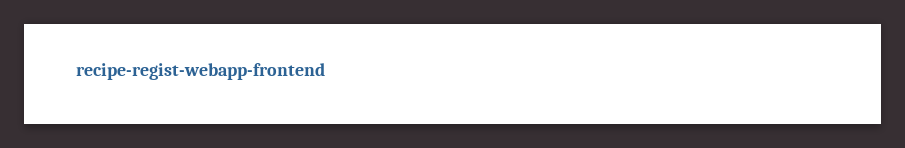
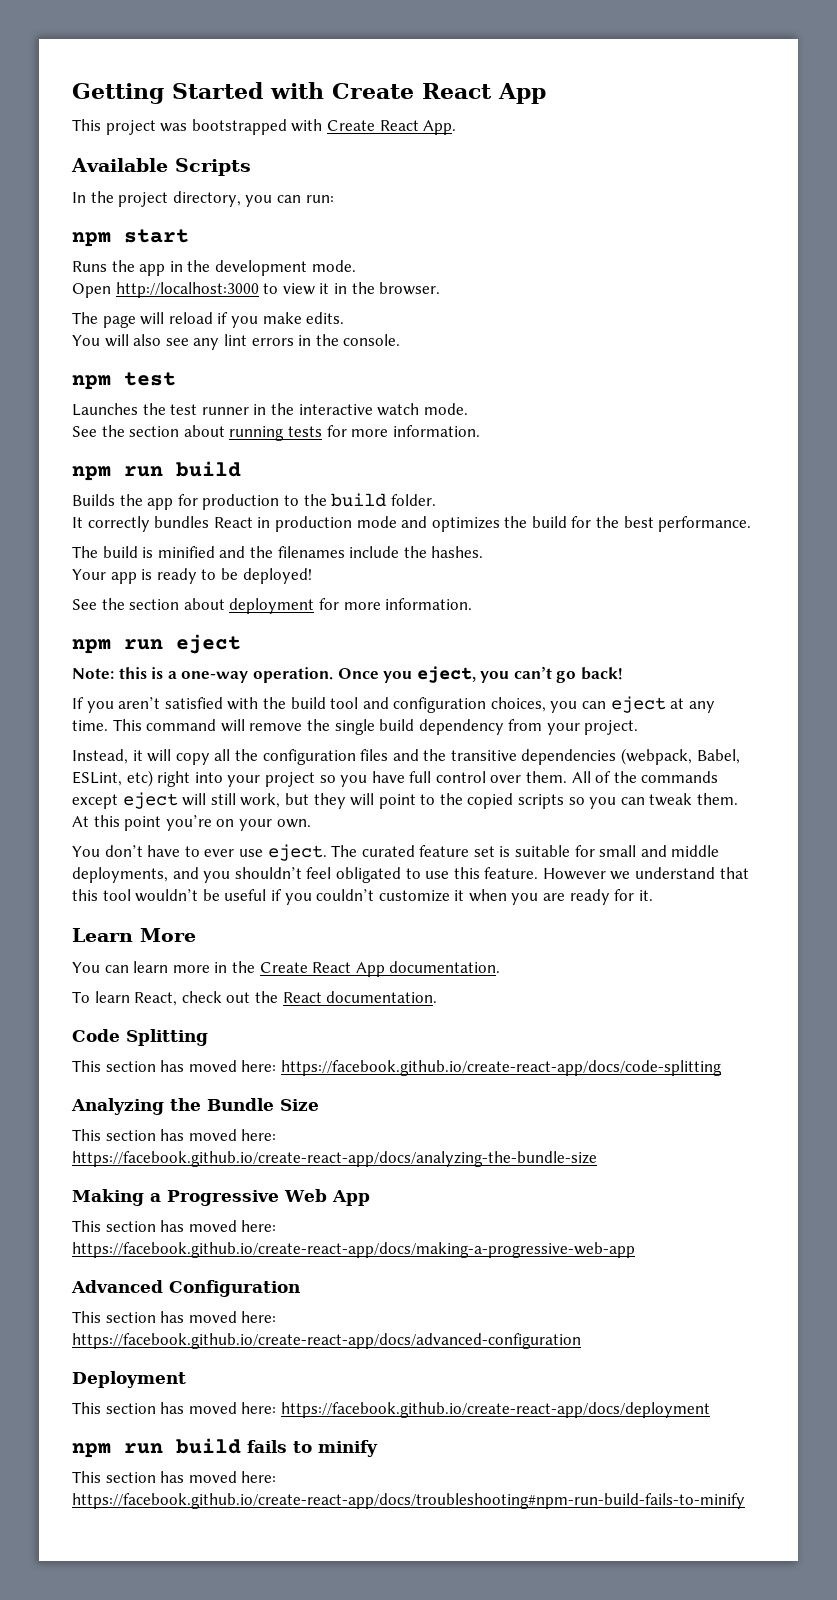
- recipe-regist-webapp-frontend
+ Getting Started with Create React App
+ This project was bootstrapped with Create React App.
+ Available Scripts
+ In the project directory, you can run:
+ npm start
+ Runs the app in the development mode.
+ Open http://localhost:3000 to view it in the browser.
+ The page will reload if you make edits.
+ You will also see any lint errors in the console.
+ npm test
+ Launches the test runner in the interactive watch mode.
+ See the section about running tests for more information.
+ npm run build
+ Builds the app for production to the build folder.
+ It correctly bundles React in production mode and optimizes the build for the best performance.
+ The build is minified and the filenames include the hashes.
+ Your app is ready to be deployed!
+ See the section about deployment for more information.
+ npm run eject
+ Note: this is a one-way operation. Once you eject, you can’t go back!
+ If you aren’t satisfied with the build tool and configuration choices, you can eject at any time. This command will remove the single build dependency from your project.
+ Instead, it will copy all the configuration files and the transitive dependencies (webpack, Babel, ESLint, etc) right into your project so you have full control over them. All of the commands except eject will still work, but they will point to the copied scripts so you can tweak them. At this point you’re on your own.
+ You don’t have to ever use eject. The curated feature set is suitable for small and middle deployments, and you shouldn’t feel obligated to use this feature. However we understand that this tool wouldn’t be useful if you couldn’t customize it when you are ready for it.
+ Learn More
+ You can learn more in the Create React App documentation.
+ To learn React, check out the React documentation.
+ Code Splitting
+ This section has moved here: https://facebook.github.io/create-react-app/docs/code-splitting
+ Analyzing the Bundle Size
+ This section has moved here: https://facebook.github.io/create-react-app/docs/analyzing-the-bundle-size
+ Making a Progressive Web App
+ This section has moved here: https://facebook.github.io/create-react-app/docs/making-a-progressive-web-app
+ Advanced Configuration
+ This section has moved here: https://facebook.github.io/create-react-app/docs/advanced-configuration
+ Deployment
+ This section has moved here: https://facebook.github.io/create-react-app/docs/deployment
+ npm run build fails to minify
+ This section has moved here: https://facebook.github.io/create-react-app/docs/troubleshooting#npm-run-build-fails-to-minify

